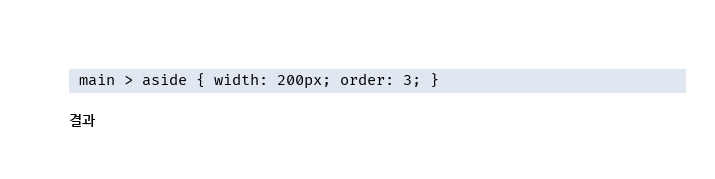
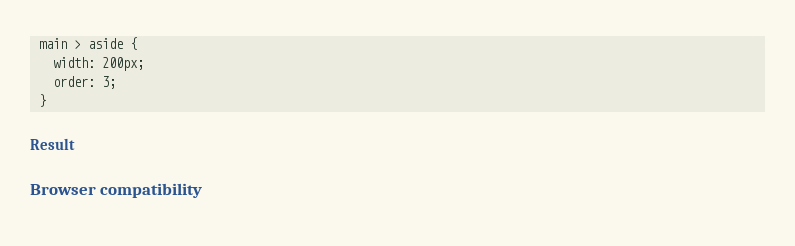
- main > aside { width: 200px; order: 3; }
+ main > aside {
+ width: 200px;
+ order: 3;
+ }
- 결과
+ Result
+ Browser compatibility

